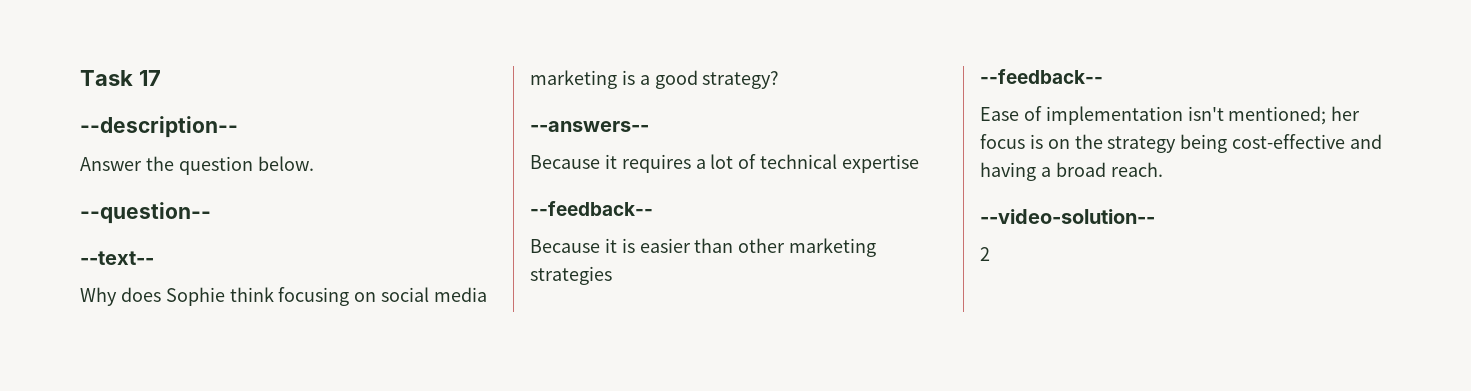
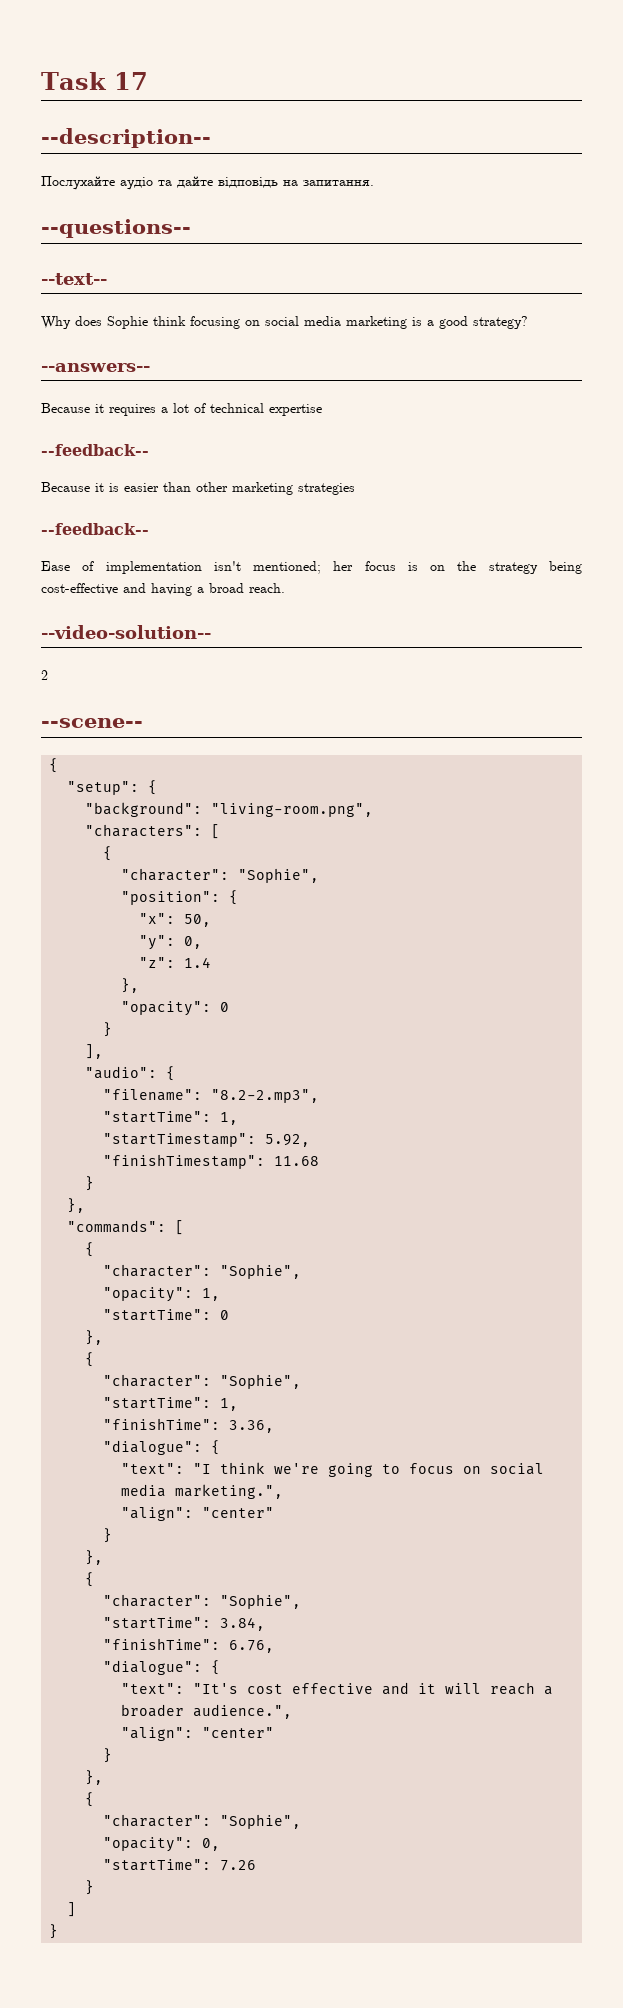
- Answer the question below.
- --question--
+ Послухайте аудіо та дайте відповідь на запитання.
+ --questions--
+ --scene--
+ {
+ "setup": {
+ "background": "living-room.png",
+ "characters": [
+ {
+ "character": "Sophie",
+ "position": {
+ "x": 50,
+ "y": 0,
+ "z": 1.4
+ },
+ "opacity": 0
+ }
+ ],
+ "audio": {
+ "filename": "8.2-2.mp3",
+ "startTime": 1,
+ "startTimestamp": 5.92,
+ "finishTimestamp": 11.68
+ }
+ },
+ "commands": [
+ {
+ "character": "Sophie",
+ "opacity": 1,
+ "startTime": 0
+ },
+ {
+ "character": "Sophie",
+ "startTime": 1,
+ "finishTime": 3.36,
+ "dialogue": {
+ "text": "I think we're going to focus on social media marketing.",
+ "align": "center"
+ }
+ },
+ {
+ "character": "Sophie",
+ "startTime": 3.84,
+ "finishTime": 6.76,
+ "dialogue": {
+ "text": "It's cost effective and it will reach a broader audience.",
+ "align": "center"
+ }
+ },
+ {
+ "character": "Sophie",
+ "opacity": 0,
+ "startTime": 7.26
+ }
+ ]
+ }

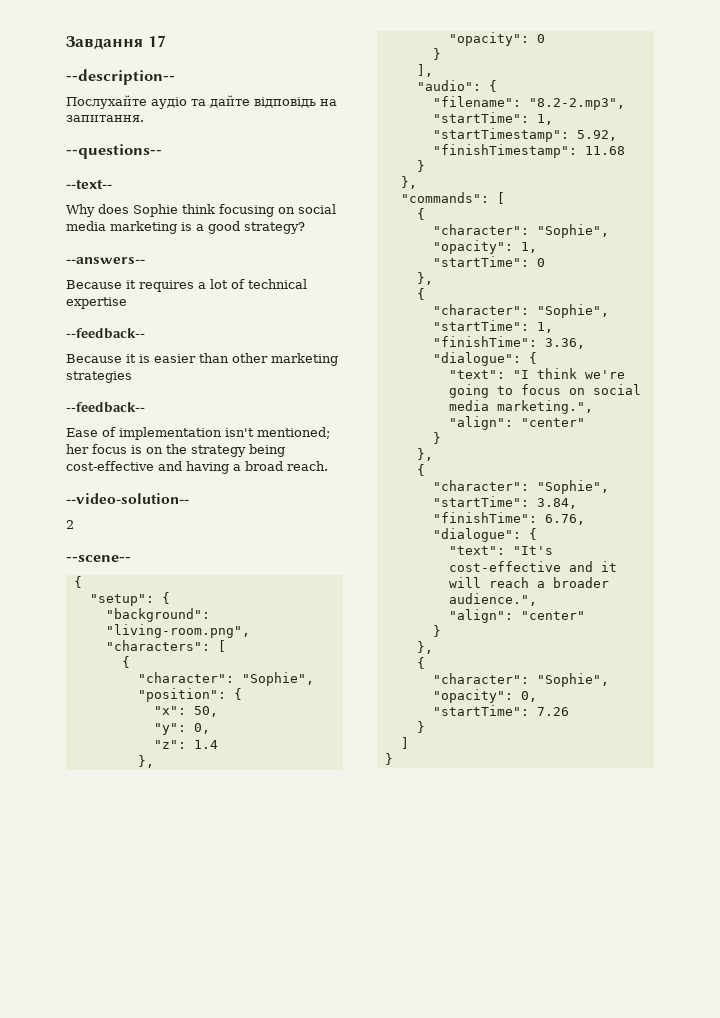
- Task 17
+ Завдання 17
- "text": "It's cost effective and it will reach a broader audience.",
+ "text": "It's cost-effective and it will reach a broader audience.",

